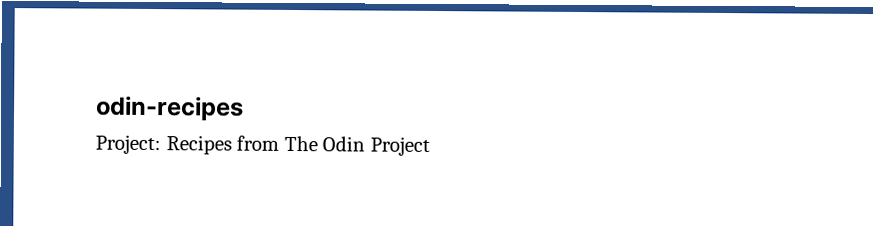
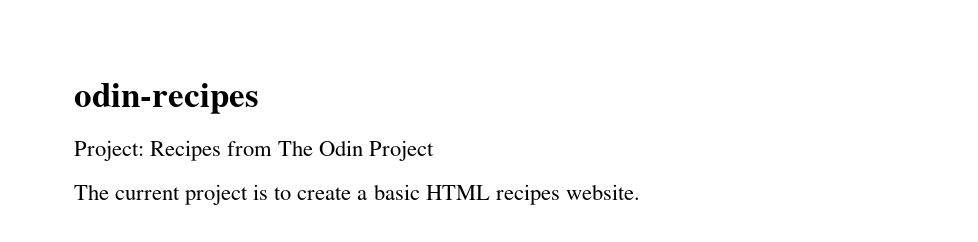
+ The current project is to create a basic HTML recipes website.

